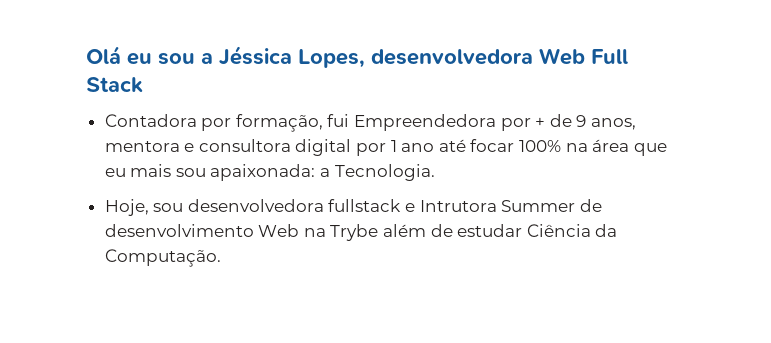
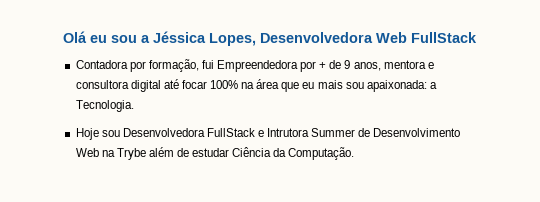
- Olá eu sou a Jéssica Lopes, desenvolvedora Web Full Stack
+ Olá eu sou a Jéssica Lopes, Desenvolvedora Web FullStack
- Contadora por formação, fui Empreendedora por + de 9 anos, mentora e consultora digital por 1 ano até focar 100% na área que eu mais sou apaixonada: a Tecnologia.
+ Contadora por formação, fui Empreendedora por + de 9 anos, mentora e consultora digital até focar 100% na área que eu mais sou apaixonada: a Tecnologia.
- Hoje, sou desenvolvedora fullstack e Intrutora Summer de desenvolvimento Web na Trybe além de estudar Ciência da Computação.
+ Hoje sou Desenvolvedora FullStack e Intrutora Summer de Desenvolvimento Web na Trybe além de estudar Ciência da Computação.

